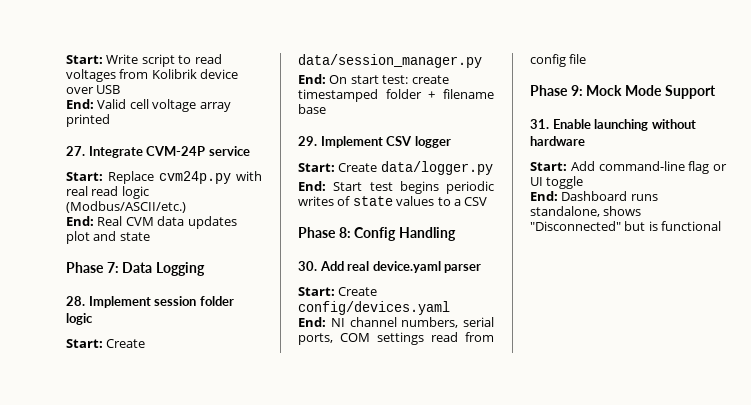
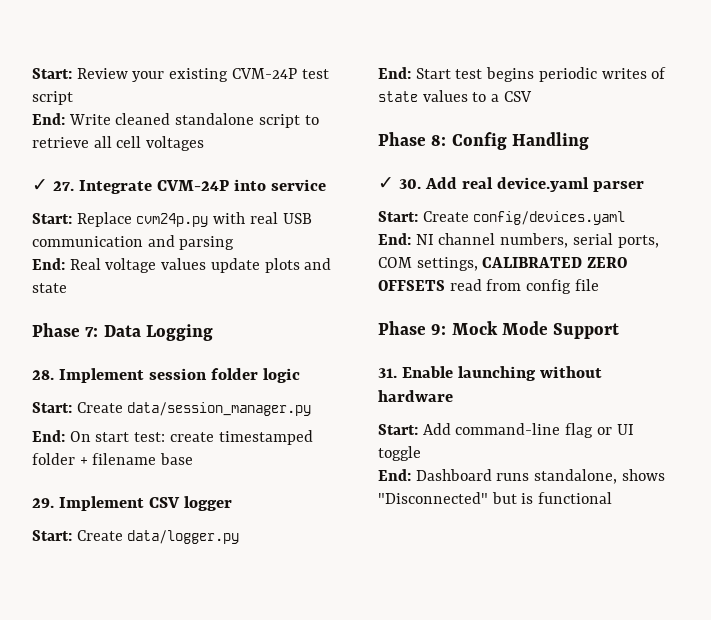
- Start: Write script to read voltages from Kolibrik device over USB
- End: Valid cell voltage array printed
- 27. Integrate CVM-24P service
+ Start: Review your existing CVM-24P test script
+ End: Write cleaned standalone script to retrieve all cell voltages
+ ✓ 27. Integrate CVM-24P into service
- Start: Replace cvm24p.py with real read logic (Modbus/ASCII/etc.)
- End: Real CVM data updates plot and state
+ Start: Replace cvm24p.py with real USB communication and parsing
+ End: Real voltage values update plots and state
- 30. Add real device.yaml parser
+ ✓ 30. Add real device.yaml parser
- End: NI channel numbers, serial ports, COM settings read from config file
+ End: NI channel numbers, serial ports, COM settings, CALIBRATED ZERO OFFSETS read from config file

